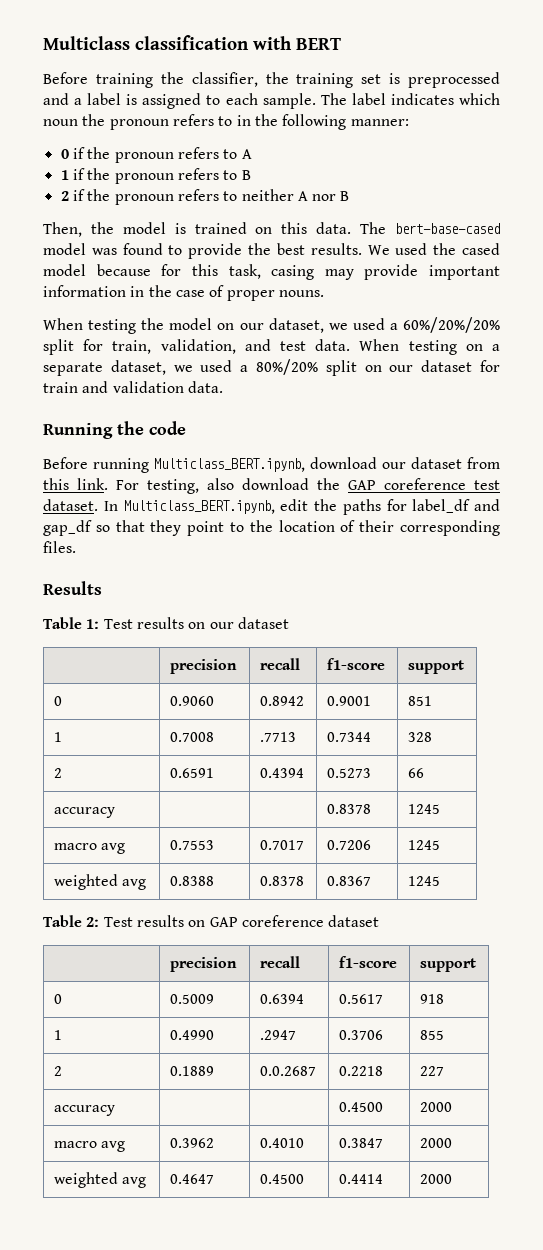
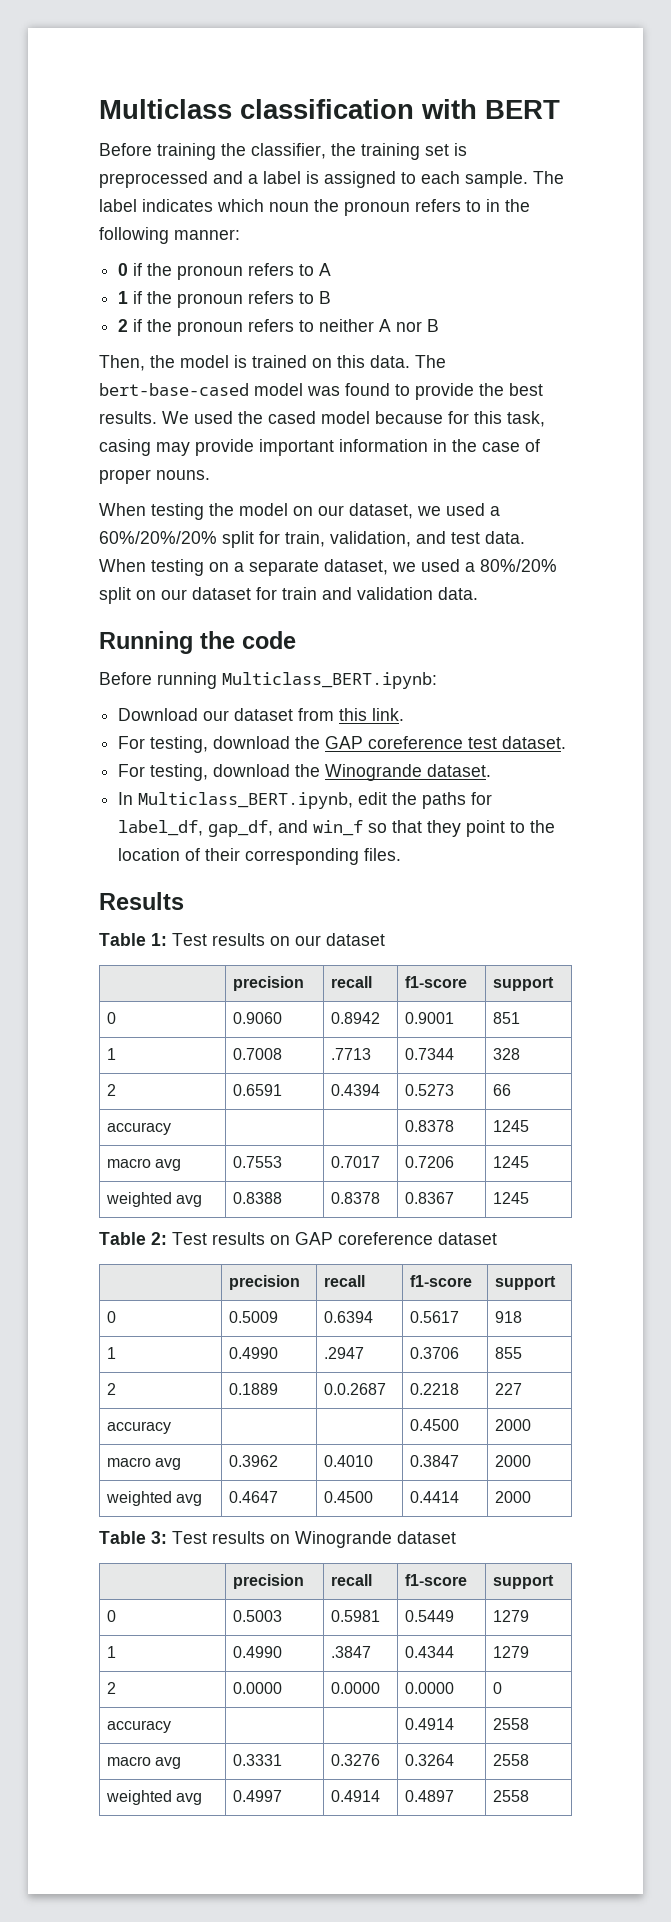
- Before running Multiclass_BERT.ipynb, download our dataset from this link. For testing, also download the GAP coreference test dataset. In Multiclass_BERT.ipynb, edit the paths for label_df and gap_df so that they point to the location of their corresponding files.
+ Before running Multiclass_BERT.ipynb:
+ Download our dataset from this link.
+ For testing, download the GAP coreference test dataset.
+ For testing, download the Winogrande dataset.
+ In Multiclass_BERT.ipynb, edit the paths for label_df, gap_df, and win_f so that they point to the location of their corresponding files.
+ Table 3: Test results on Winogrande dataset
+ | precision | recall | f1-score | support
+ 0 | 0.5003 | 0.5981 | 0.5449 | 1279
+ 1 | 0.4990 | .3847 | 0.4344 | 1279
+ 2 | 0.0000 | 0.0000 | 0.0000 | 0
+ accuracy | | | 0.4914 | 2558
+ macro avg | 0.3331 | 0.3276 | 0.3264 | 2558
+ weighted avg | 0.4997 | 0.4914 | 0.4897 | 2558

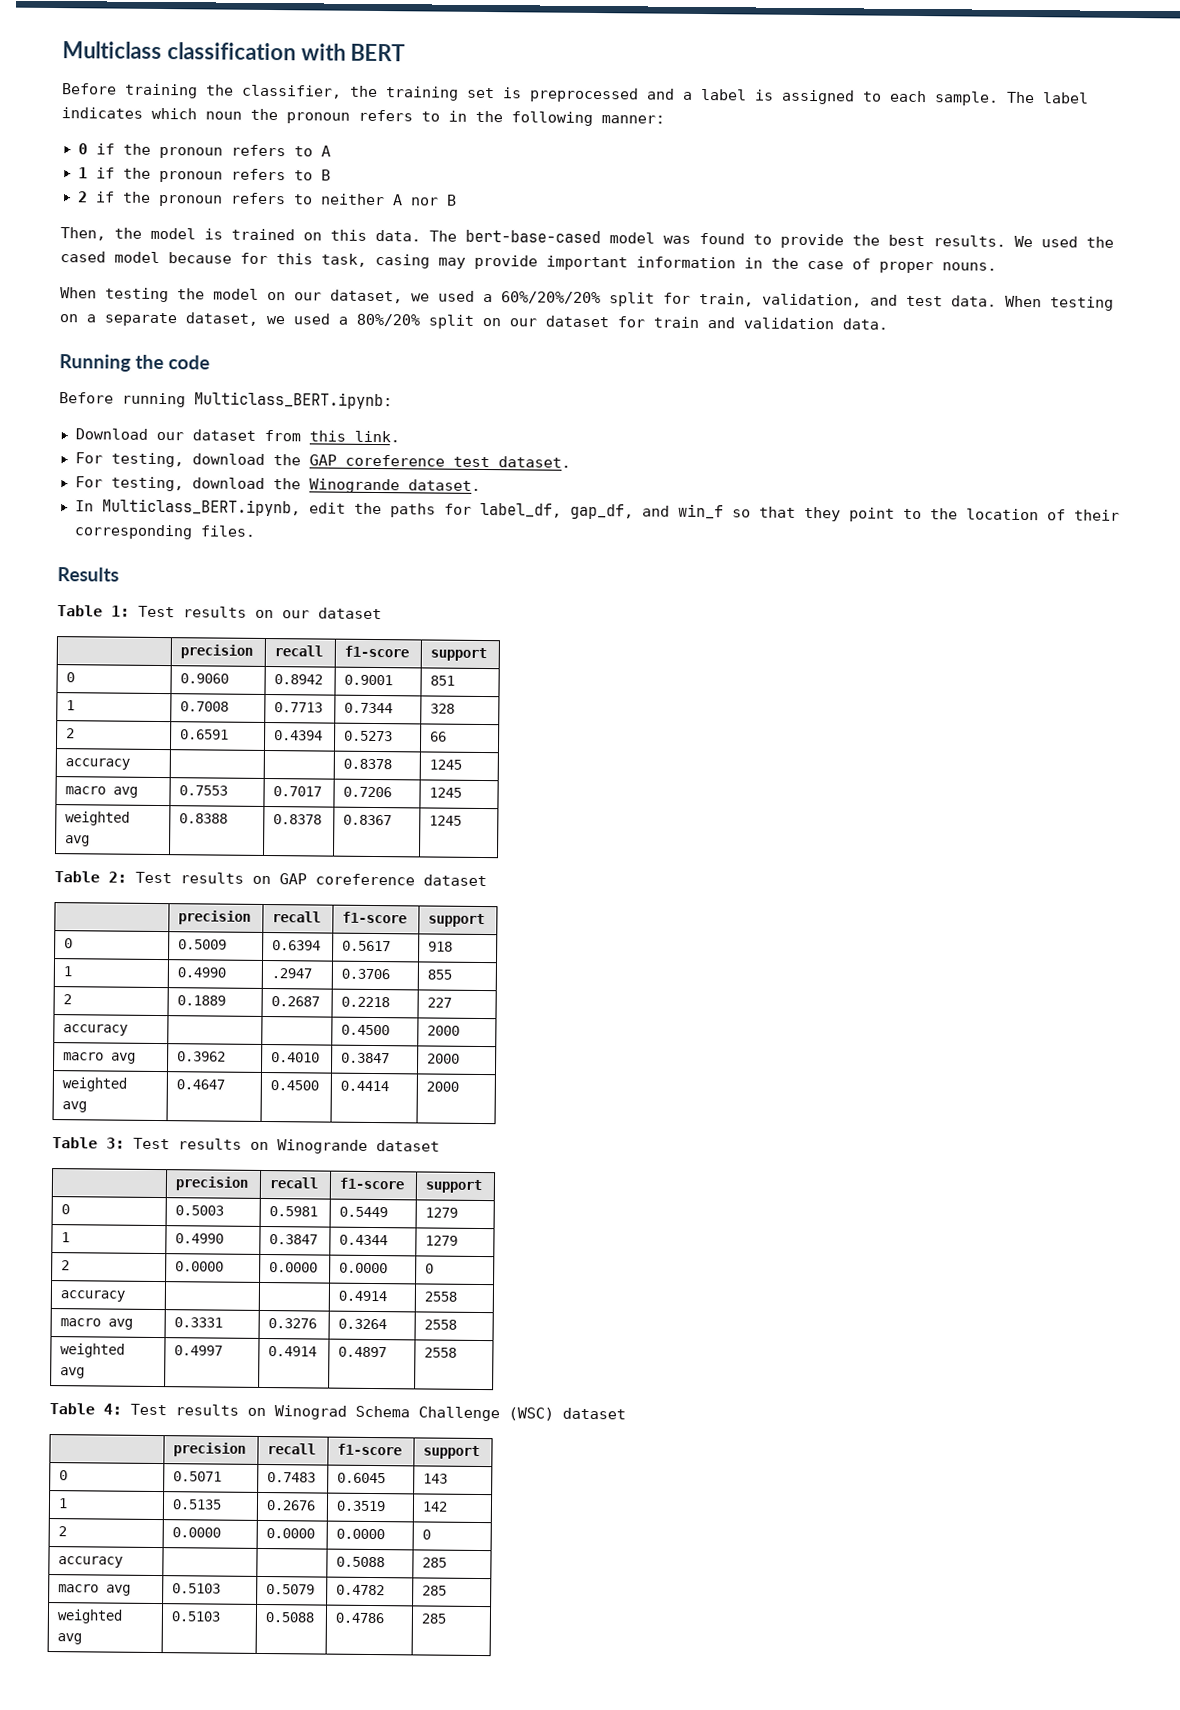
- 1 | 0.7008 | .7713 | 0.7344 | 328
+ 1 | 0.7008 | 0.7713 | 0.7344 | 328
- 2 | 0.1889 | 0.0.2687 | 0.2218 | 227
+ 2 | 0.1889 | 0.2687 | 0.2218 | 227
- 1 | 0.4990 | .3847 | 0.4344 | 1279
+ 1 | 0.4990 | 0.3847 | 0.4344 | 1279
+ Table 4: Test results on Winograd Schema Challenge (WSC) dataset
+ | precision | recall | f1-score | support
+ 0 | 0.5071 | 0.7483 | 0.6045 | 143
+ 1 | 0.5135 | 0.2676 | 0.3519 | 142
+ 2 | 0.0000 | 0.0000 | 0.0000 | 0
+ accuracy | | | 0.5088 | 285
+ macro avg | 0.5103 | 0.5079 | 0.4782 | 285
+ weighted avg | 0.5103 | 0.5088 | 0.4786 | 285

